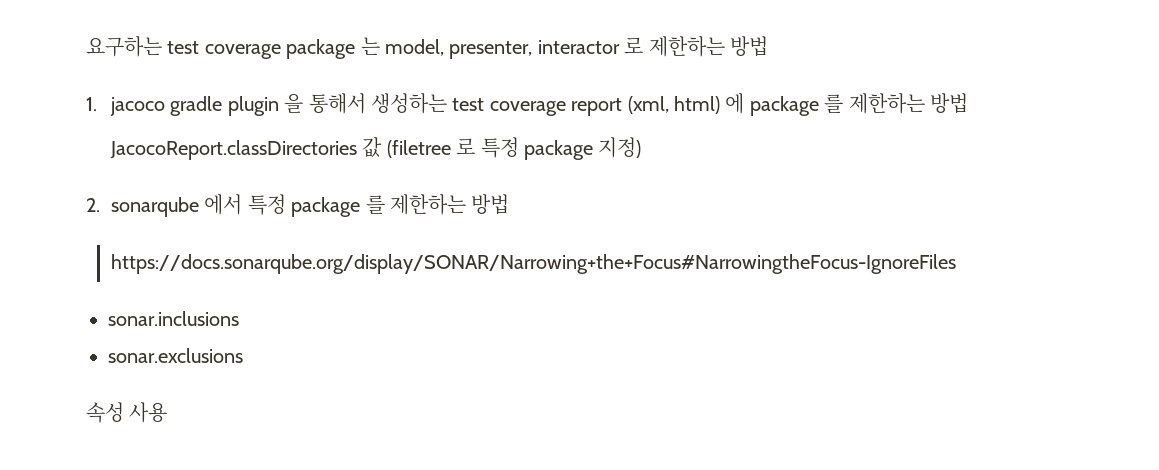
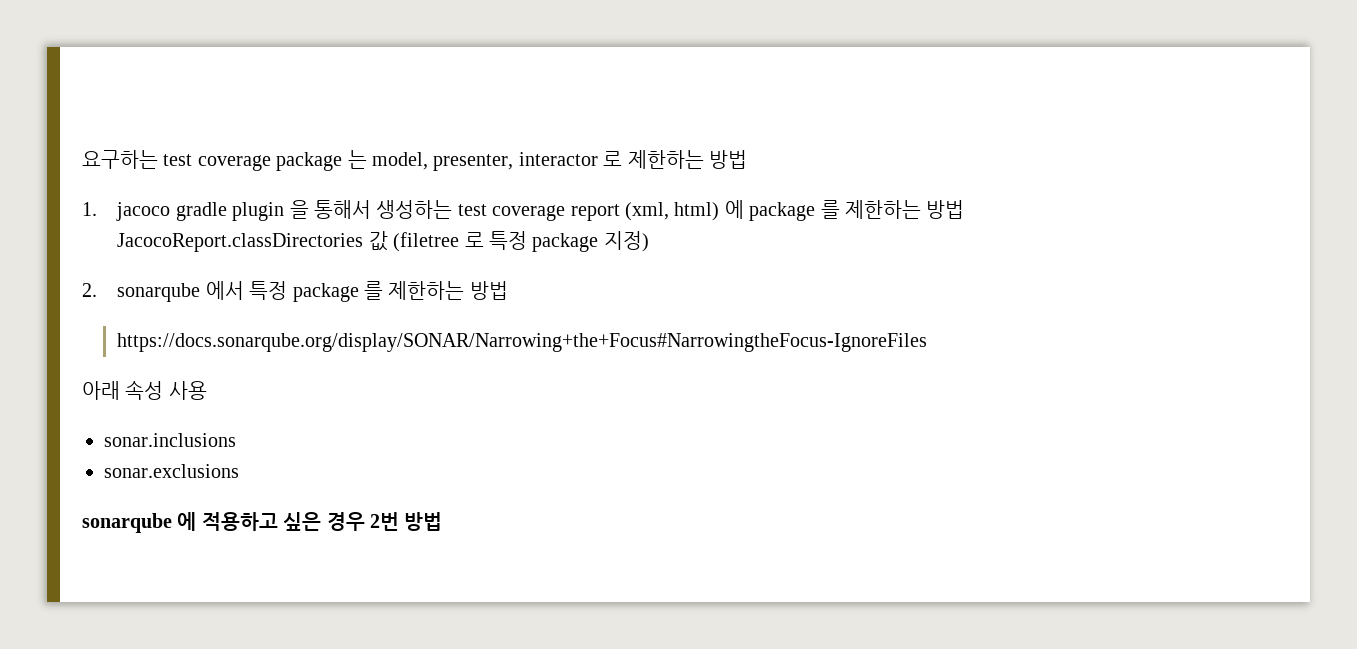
+ 아래 속성 사용
- 속성 사용
+ sonarqube 에 적용하고 싶은 경우 2번 방법

